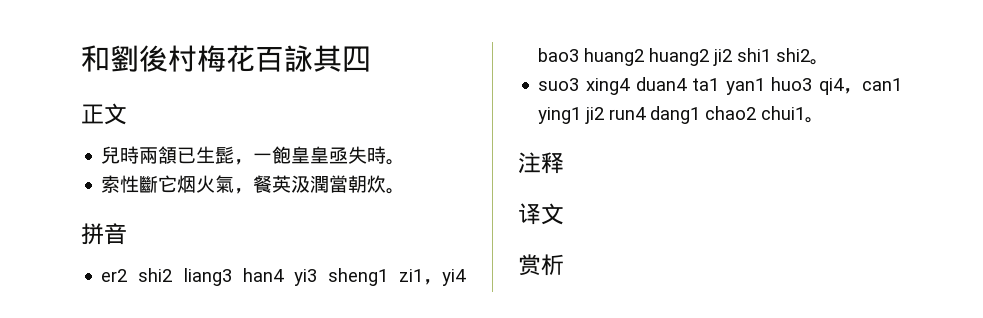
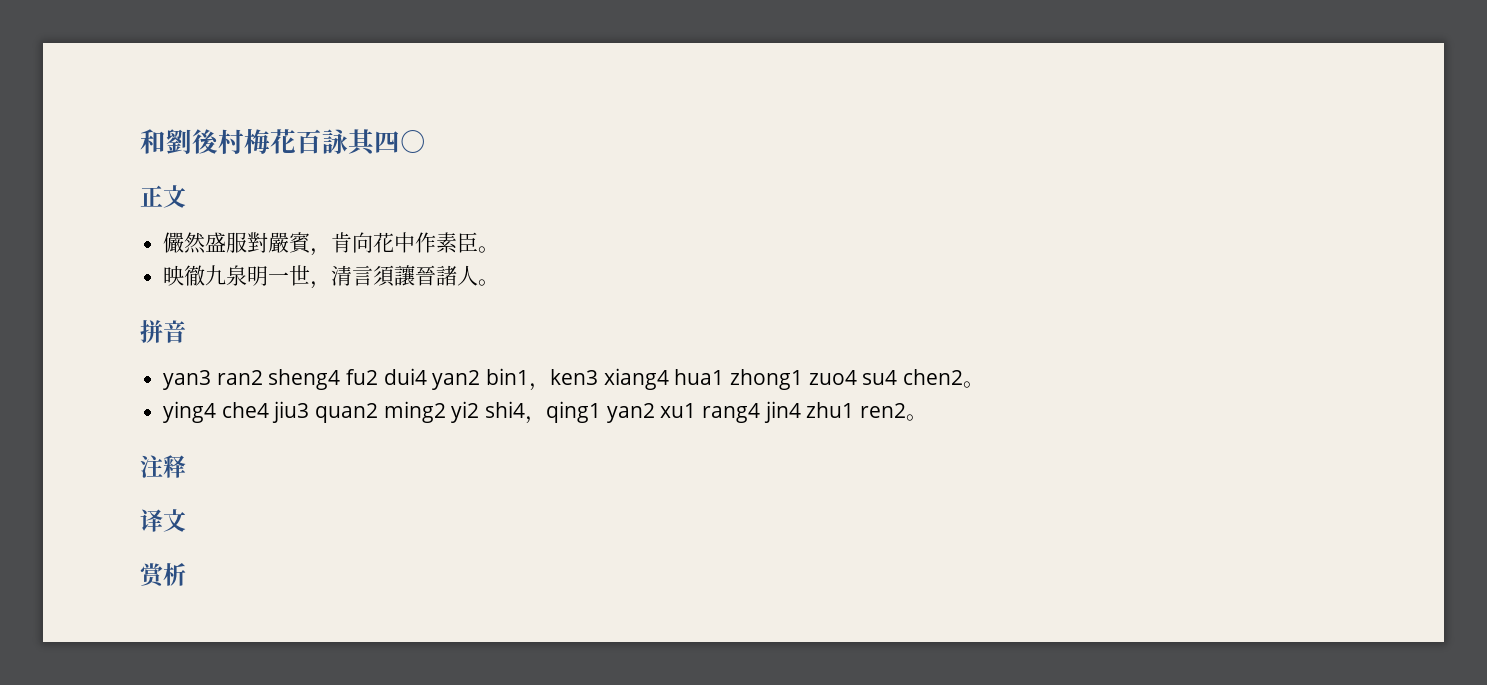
- 和劉後村梅花百詠其四
+ 和劉後村梅花百詠其四○
- 兒時兩頷已生髭，一飽皇皇亟失時。
- 索性斷它烟火氣，餐英汲潤當朝炊。
+ 儼然盛服對嚴賓，肯向花中作素臣。
+ 映徹九泉明一世，清言須讓晉諸人。
  拼音
- er2 shi2 liang3 han4 yi3 sheng1 zi1，yi4 bao3 huang2 huang2 ji2 shi1 shi2。
- suo3 xing4 duan4 ta1 yan1 huo3 qi4，can1 ying1 ji2 run4 dang1 chao2 chui1。
+ yan3 ran2 sheng4 fu2 dui4 yan2 bin1，ken3 xiang4 hua1 zhong1 zuo4 su4 chen2。
+ ying4 che4 jiu3 quan2 ming2 yi2 shi4，qing1 yan2 xu1 rang4 jin4 zhu1 ren2。

